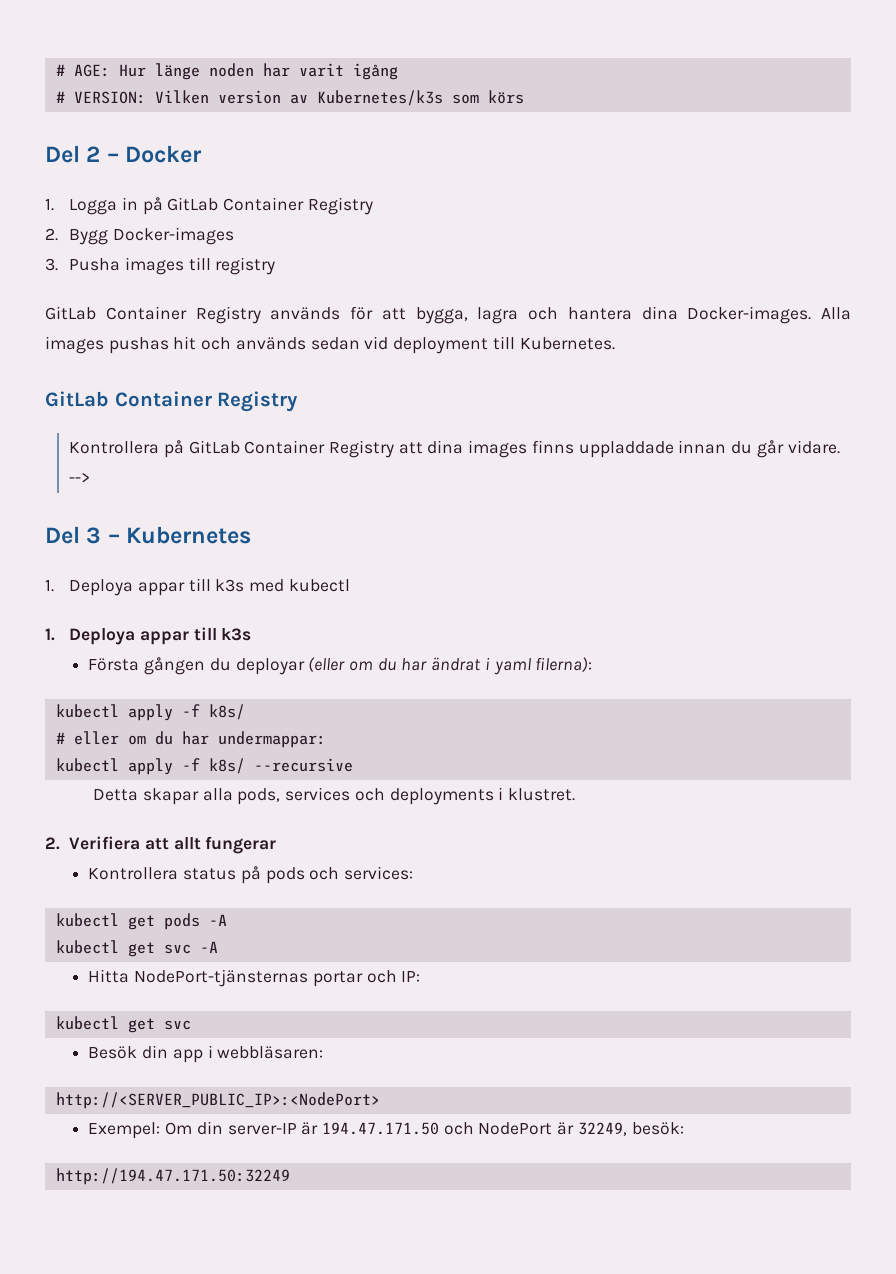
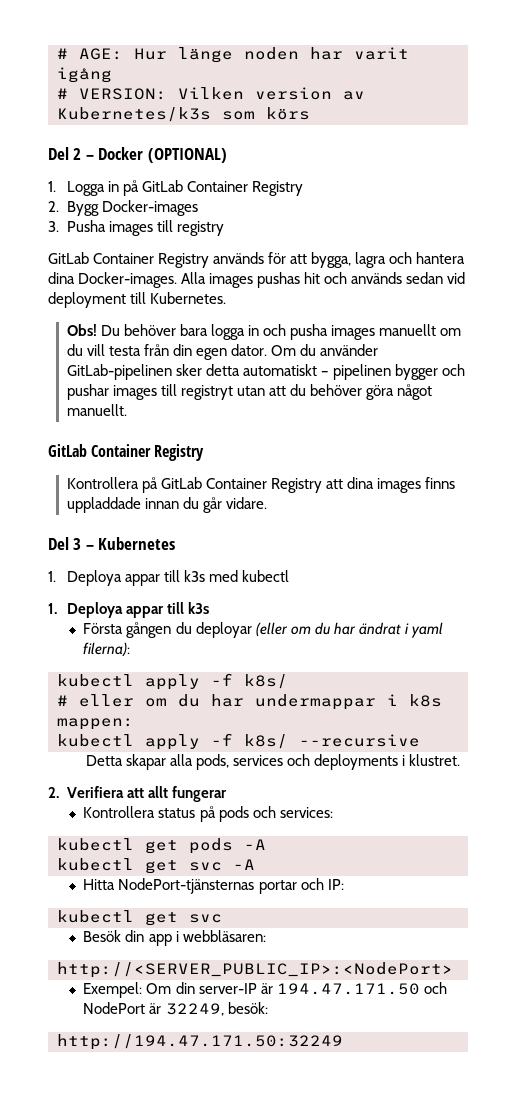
- Del 2 – Docker
+ Del 2 – Docker (OPTIONAL)
+ Obs! Du behöver bara logga in och pusha images manuellt om du vill testa från din egen dator. Om du använder GitLab-pipelinen sker detta automatiskt – pipelinen bygger och pushar images till registryt utan att du behöver göra något manuellt.
- -->
- # eller om du har undermappar:
+ # eller om du har undermappar i k8s mappen:

